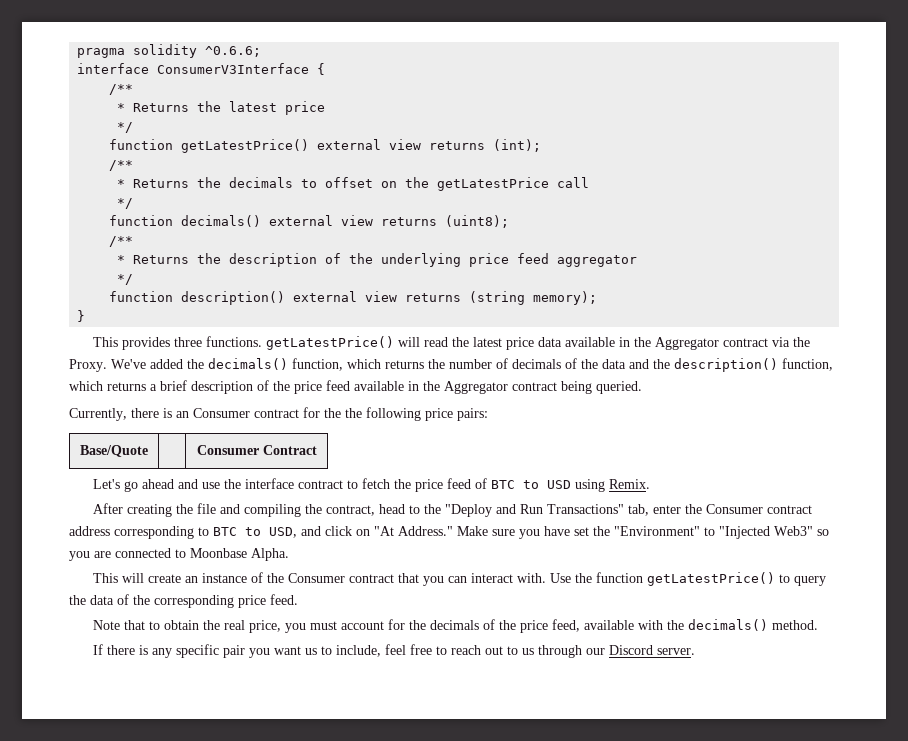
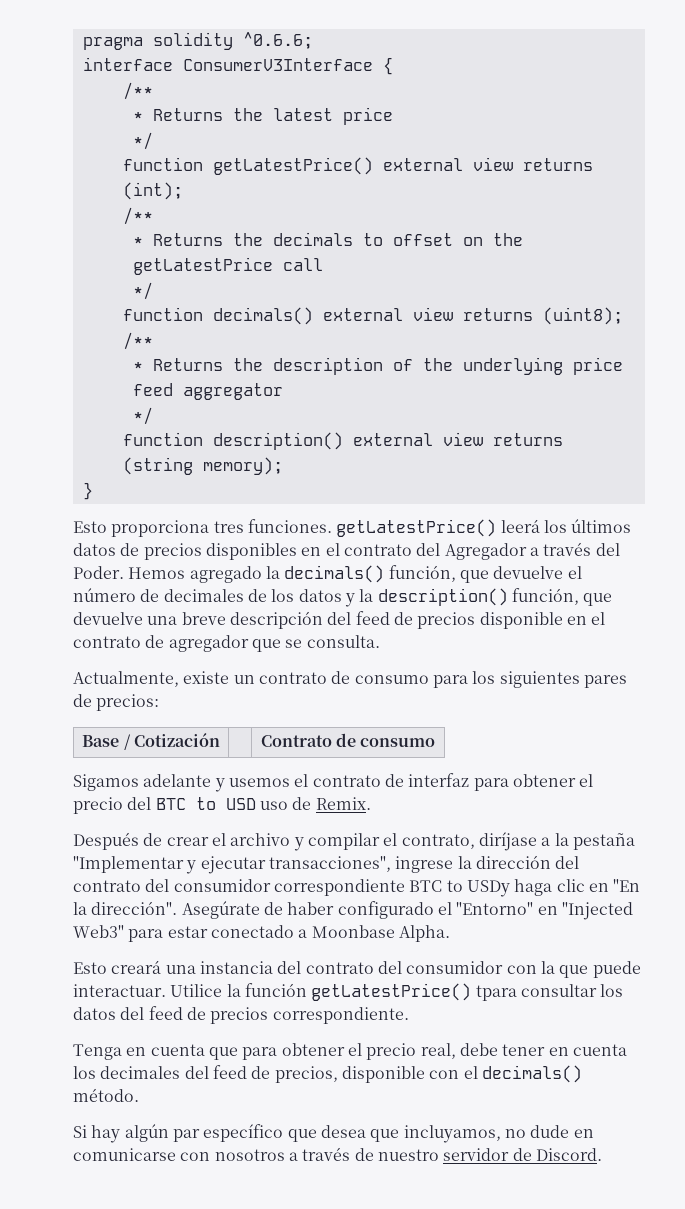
- This provides three functions. getLatestPrice() will read the latest price data available in the Aggregator contract via the Proxy. We've added the decimals() function, which returns the number of decimals of the data and the description() function, which returns a brief description of the price feed available in the Aggregator contract being queried.
- Currently, there is an Consumer contract for the the following price pairs:
- Base/Quote | | Consumer Contract
- Let's go ahead and use the interface contract to fetch the price feed of BTC to USD using Remix.
+ Esto proporciona tres funciones. getLatestPrice() leerá los últimos datos de precios disponibles en el contrato del Agregador a través del Poder. Hemos agregado la decimals() función, que devuelve el número de decimales de los datos y la description() función, que devuelve una breve descripción del feed de precios disponible en el contrato de agregador que se consulta.
+ Actualmente, existe un contrato de consumo para los siguientes pares de precios:
+ Base / Cotización | | Contrato de consumo
+ Sigamos adelante y usemos el contrato de interfaz para obtener el precio del BTC to USD uso de Remix.
- After creating the file and compiling the contract, head to the "Deploy and Run Transactions" tab, enter the Consumer contract address corresponding to BTC to USD, and click on "At Address." Make sure you have set the "Environment" to "Injected Web3" so you are connected to Moonbase Alpha.
- This will create an instance of the Consumer contract that you can interact with. Use the function getLatestPrice() to query the data of the corresponding price feed.
- Note that to obtain the real price, you must account for the decimals of the price feed, available with the decimals() method.
- If there is any specific pair you want us to include, feel free to reach out to us through our Discord server.
+ Después de crear el archivo y compilar el contrato, diríjase a la pestaña "Implementar y ejecutar transacciones", ingrese la dirección del contrato del consumidor correspondiente BTC to USDy haga clic en "En la dirección". Asegúrate de haber configurado el "Entorno" en "Injected Web3" para estar conectado a Moonbase Alpha.
+ Esto creará una instancia del contrato del consumidor con la que puede interactuar. Utilice la función getLatestPrice() tpara consultar los datos del feed de precios correspondiente.
+ Tenga en cuenta que para obtener el precio real, debe tener en cuenta los decimales del feed de precios, disponible con el decimals() método.
+ Si hay algún par específico que desea que incluyamos, no dude en comunicarse con nosotros a través de nuestro servidor de Discord.

